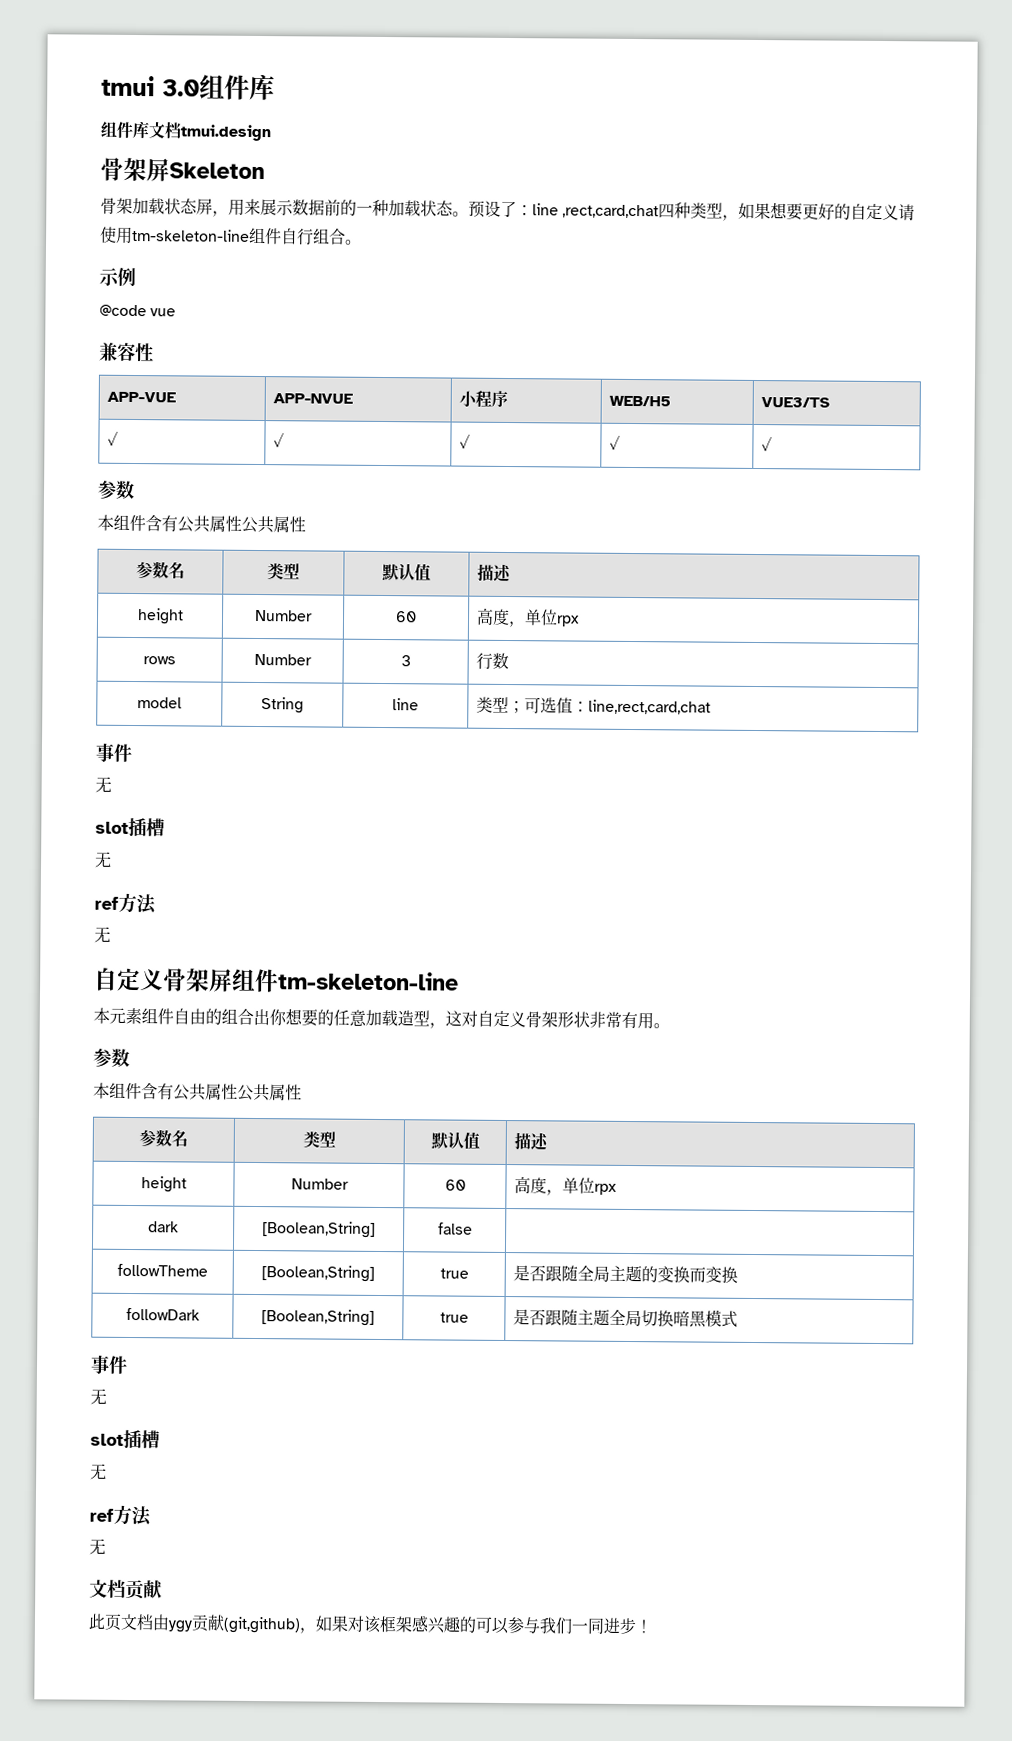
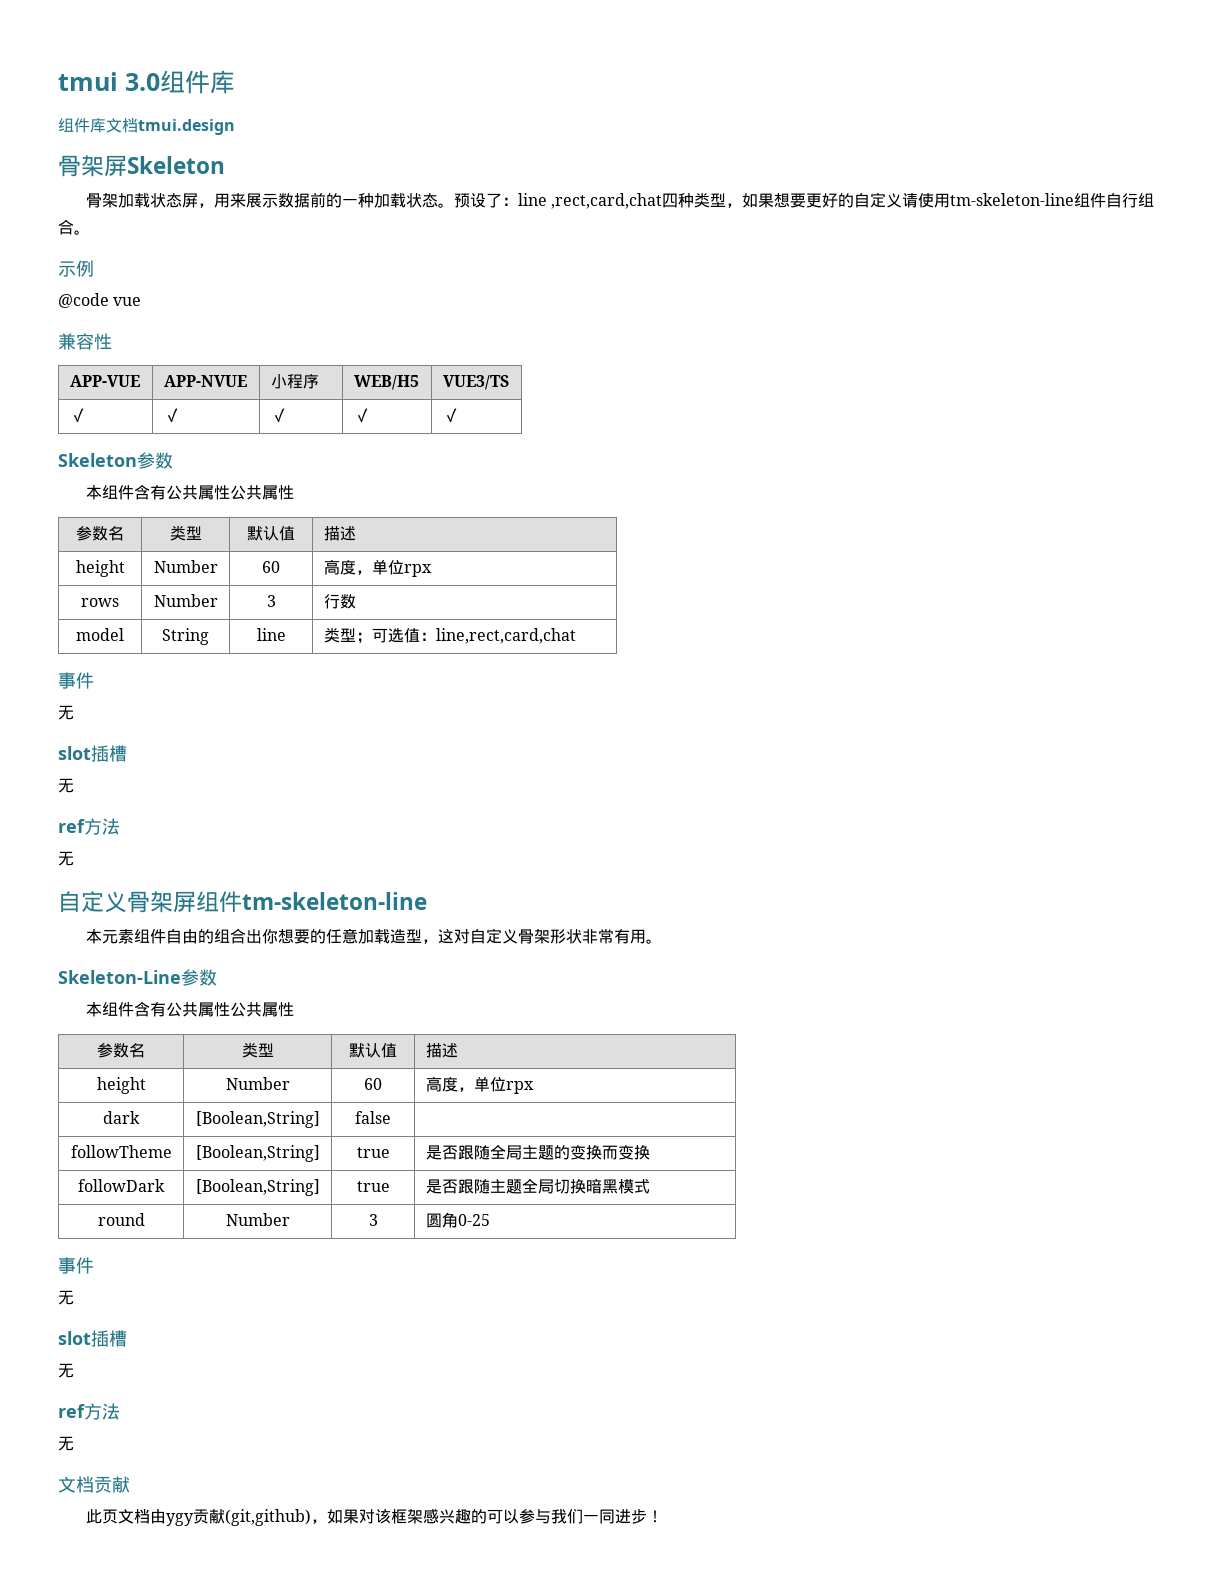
  ✓ | ✓ | ✓ | ✓ | ✓
- 参数
+ Skeleton参数
  本元素组件自由的组合出你想要的任意加载造型，这对自定义骨架形状非常有用。
- 参数
+ Skeleton-Line参数
+ round | Number | 3 | 圆角0-25

